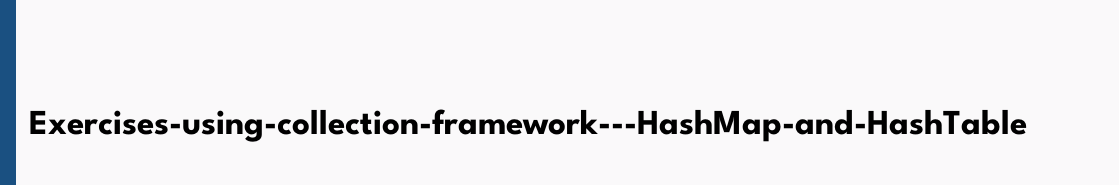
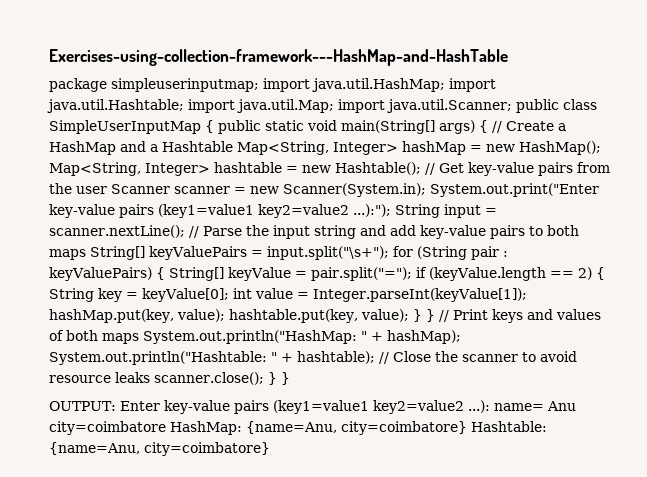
+ package simpleuserinputmap; import java.util.HashMap; import java.util.Hashtable; import java.util.Map; import java.util.Scanner; public class SimpleUserInputMap { public static void main(String[] args) { // Create a HashMap and a Hashtable Map<String, Integer> hashMap = new HashMap(); Map<String, Integer> hashtable = new Hashtable(); // Get key-value pairs from the user Scanner scanner = new Scanner(System.in); System.out.print("Enter key-value pairs (key1=value1 key2=value2 ...):"); String input = scanner.nextLine(); // Parse the input string and add key-value pairs to both maps String[] keyValuePairs = input.split("\s+"); for (String pair : keyValuePairs) { String[] keyValue = pair.split("="); if (keyValue.length == 2) { String key = keyValue[0]; int value = Integer.parseInt(keyValue[1]); hashMap.put(key, value); hashtable.put(key, value); } } // Print keys and values of both maps System.out.println("HashMap: " + hashMap); System.out.println("Hashtable: " + hashtable); // Close the scanner to avoid resource leaks scanner.close(); } }
+ OUTPUT: Enter key-value pairs (key1=value1 key2=value2 ...): name= Anu city=coimbatore HashMap: {name=Anu, city=coimbatore} Hashtable: {name=Anu, city=coimbatore}

